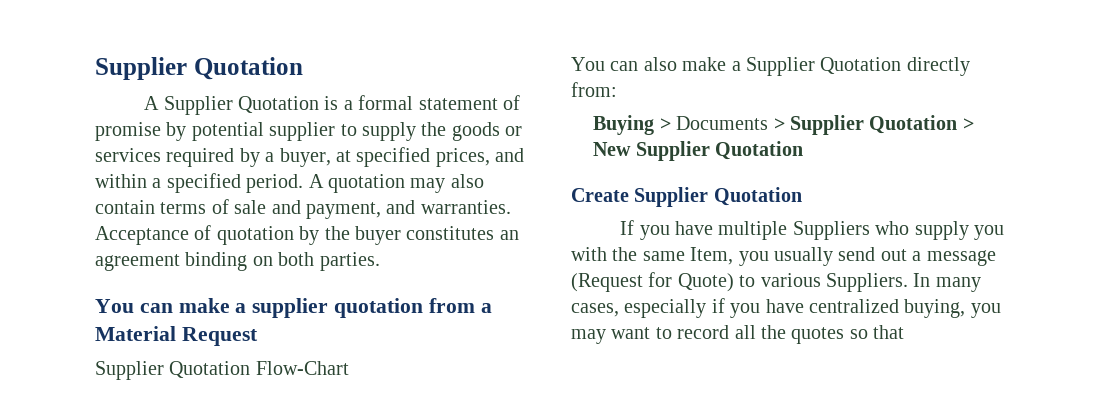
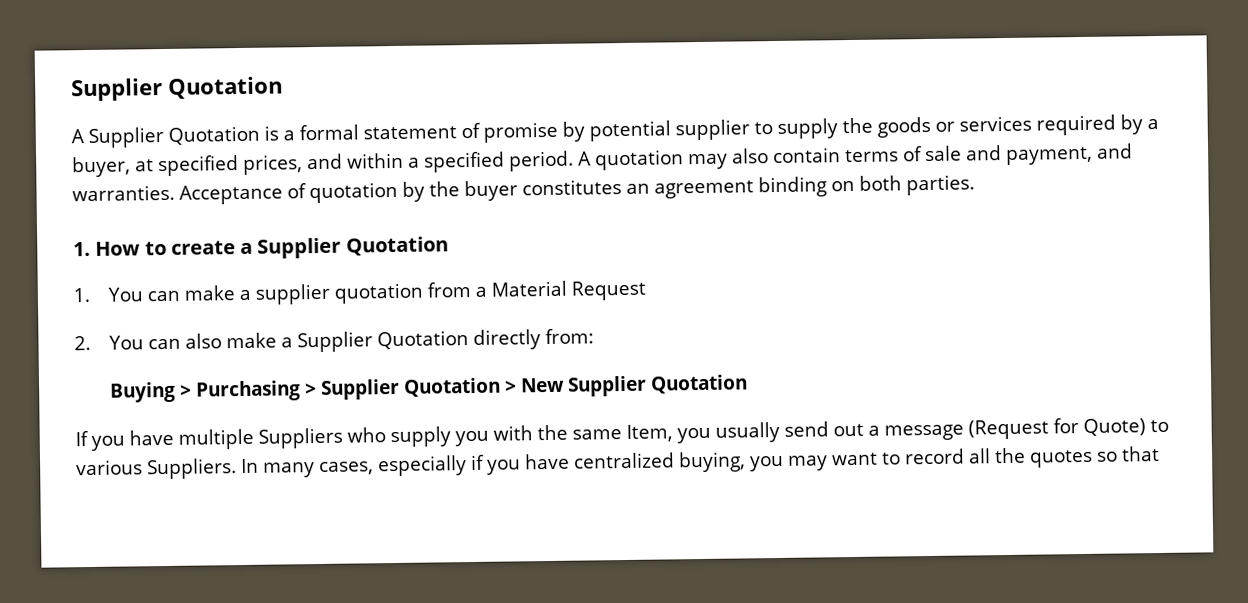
- You can make a supplier quotation from a Material Request
+ 1. How to create a Supplier Quotation
+ 1. You can make a supplier quotation from a Material Request
- Supplier Quotation Flow-Chart
- You can also make a Supplier Quotation directly from:
+ 2. You can also make a Supplier Quotation directly from:
- Buying > Documents > Supplier Quotation > New Supplier Quotation
+ Buying > Purchasing > Supplier Quotation > New Supplier Quotation
- Create Supplier Quotation

